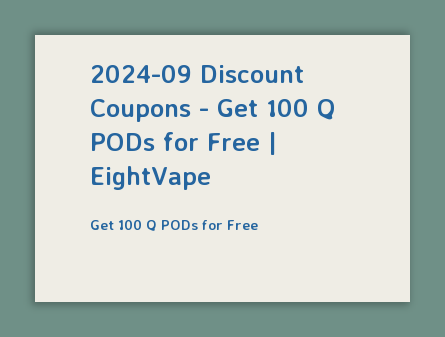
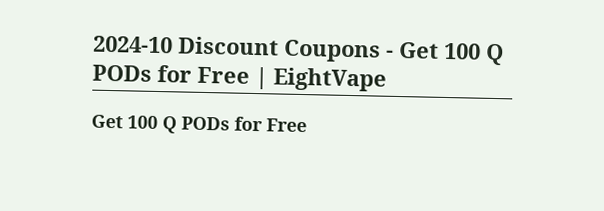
- 2024-09 Discount Coupons - Get 100 Q PODs for Free | EightVape
+ 2024-10 Discount Coupons - Get 100 Q PODs for Free | EightVape

